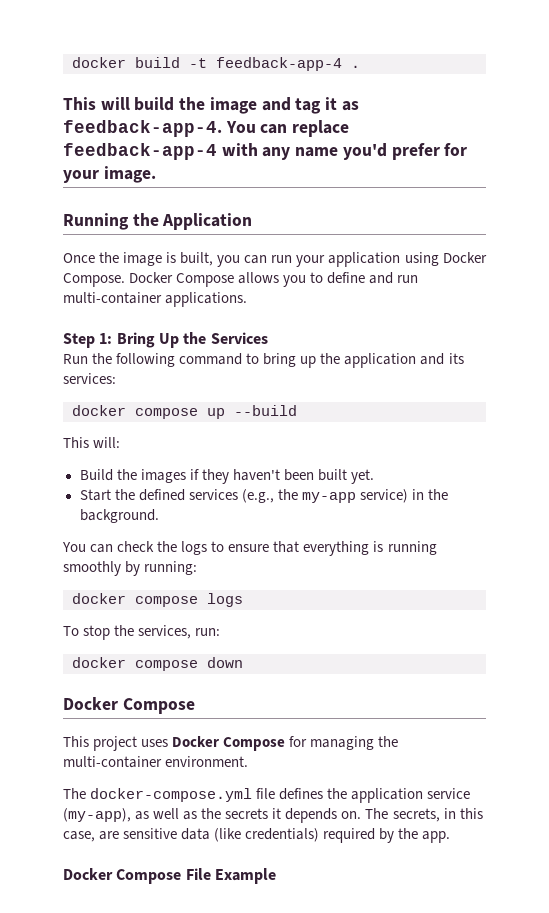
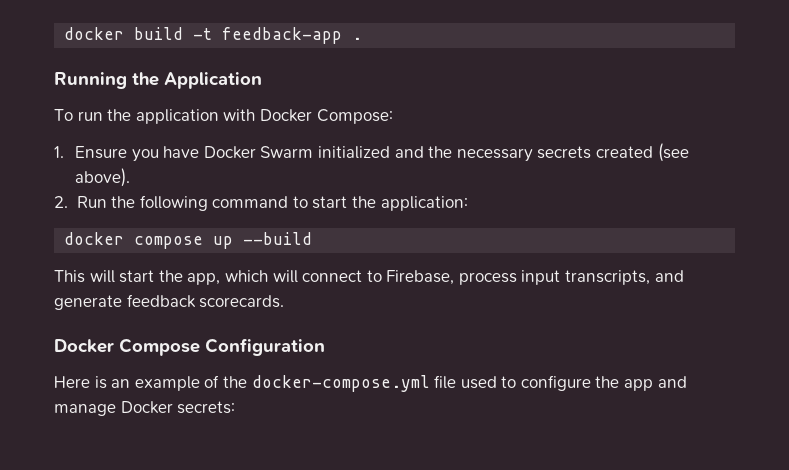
- docker build -t feedback-app-4 .
+ docker build -t feedback-app .
- This will build the image and tag it as feedback-app-4. You can replace feedback-app-4 with any name you'd prefer for your image.
  Running the Application
- Once the image is built, you can run your application using Docker Compose. Docker Compose allows you to define and run multi-container applications.
- Step 1: Bring Up the Services
- Run the following command to bring up the application and its services:
+ To run the application with Docker Compose:
+ 1. Ensure you have Docker Swarm initialized and the necessary secrets created (see above).
+ 2. Run the following command to start the application:
- This will:
- Build the images if they haven't been built yet.
- Start the defined services (e.g., the my-app service) in the background.
- You can check the logs to ensure that everything is running smoothly by running:
- docker compose logs
- To stop the services, run:
- docker compose down
- Docker Compose
- This project uses Docker Compose for managing the multi-container environment.
- The docker-compose.yml file defines the application service (my-app), as well as the secrets it depends on. The secrets, in this case, are sensitive data (like credentials) required by the app.
- Docker Compose File Example
+ This will start the app, which will connect to Firebase, process input transcripts, and generate feedback scorecards.
+ Docker Compose Configuration
+ Here is an example of the docker-compose.yml file used to configure the app and manage Docker secrets:

